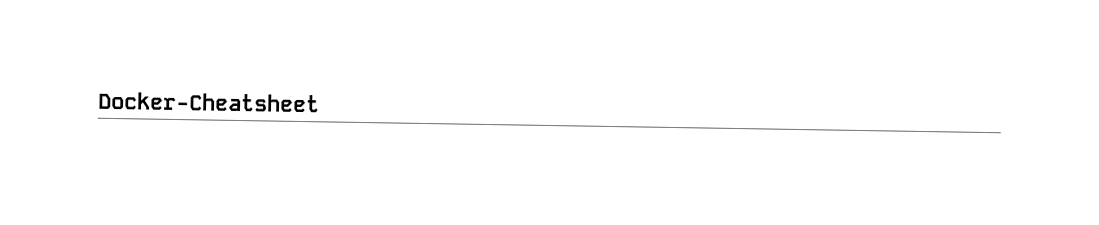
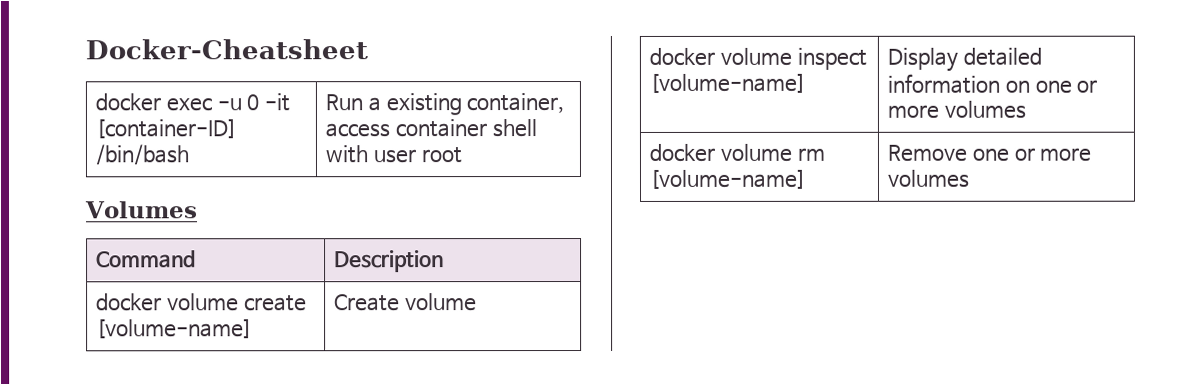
+ docker exec -u 0 -it [container-ID] /bin/bash | Run a existing container, access container shell with user root
+ Volumes
+ Command | Description
+ docker volume create [volume-name] | Create volume
+ docker volume inspect [volume-name] | Display detailed information on one or more volumes
+ docker volume rm [volume-name] | Remove one or more volumes

